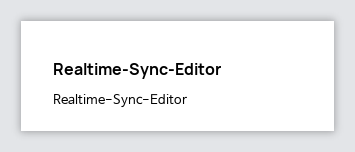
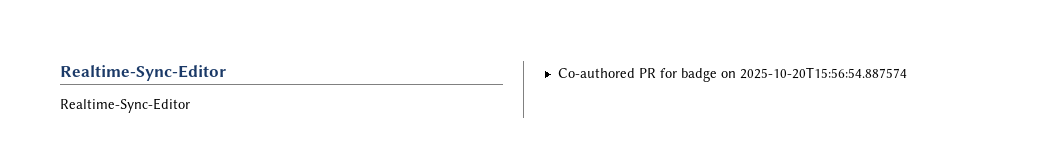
+ Co-authored PR for badge on 2025-10-20T15:56:54.887574

